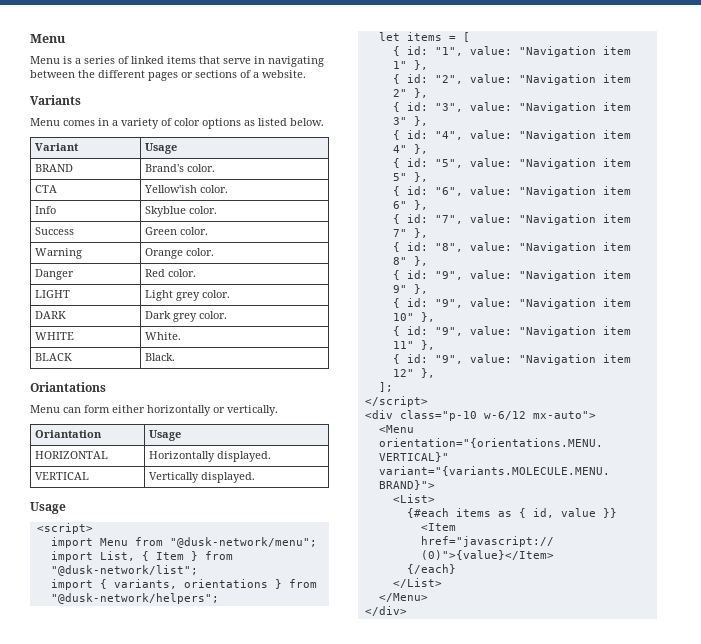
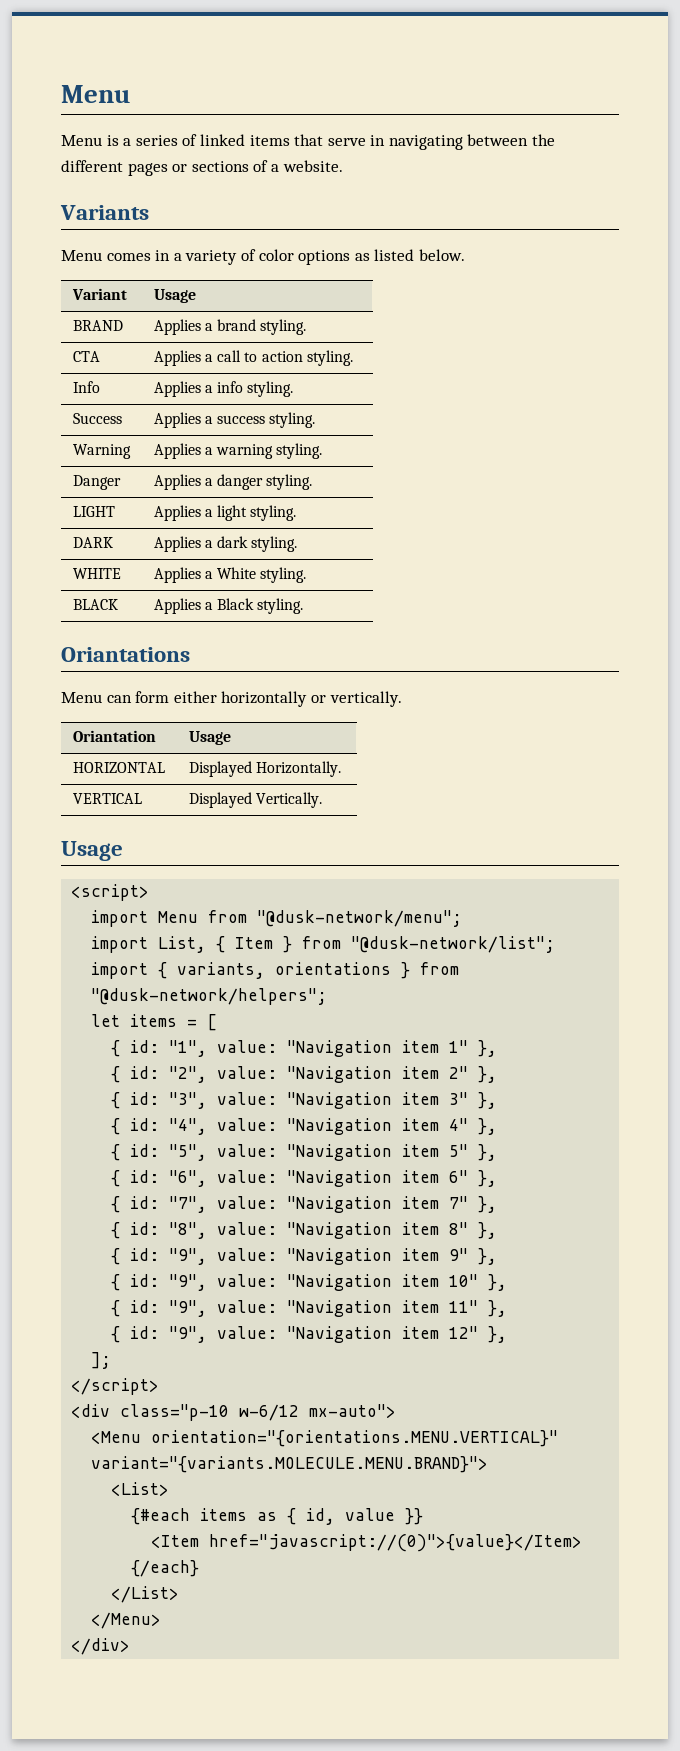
- BRAND | Brand's color.
- CTA | Yellow'ish color.
- Info | Skyblue color.
- Success | Green color.
- Warning | Orange color.
- Danger | Red color.
- LIGHT | Light grey color.
- DARK | Dark grey color.
- WHITE | White.
- BLACK | Black.
+ BRAND | Applies a brand styling.
+ CTA | Applies a call to action styling.
+ Info | Applies a info styling.
+ Success | Applies a success styling.
+ Warning | Applies a warning styling.
+ Danger | Applies a danger styling.
+ LIGHT | Applies a light styling.
+ DARK | Applies a dark styling.
+ WHITE | Applies a White styling.
+ BLACK | Applies a Black styling.
- HORIZONTAL | Horizontally displayed.
+ HORIZONTAL | Displayed Horizontally.
- VERTICAL | Vertically displayed.
+ VERTICAL | Displayed Vertically.

